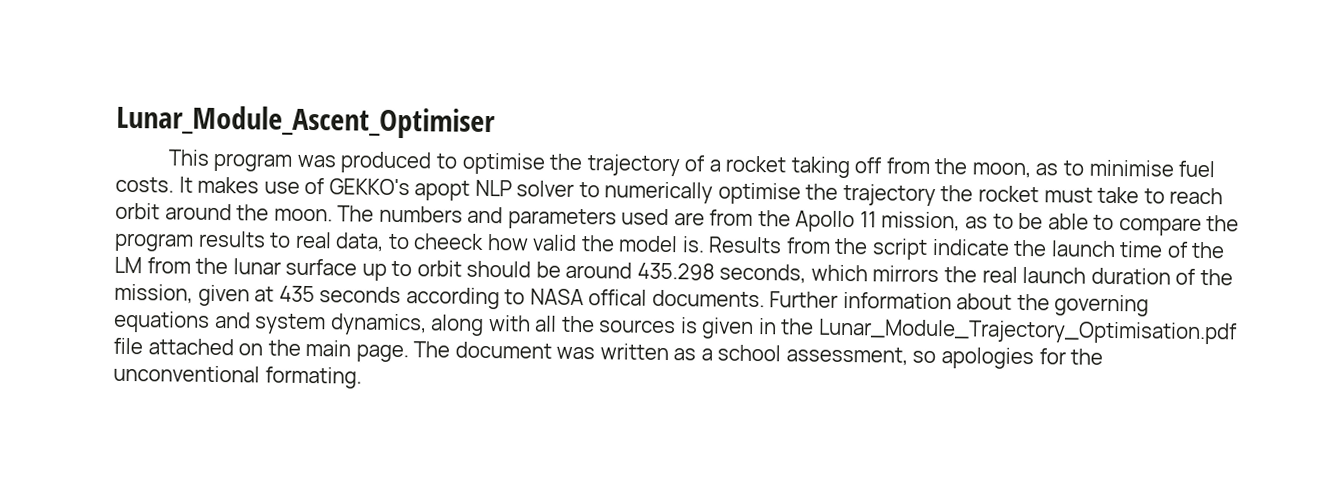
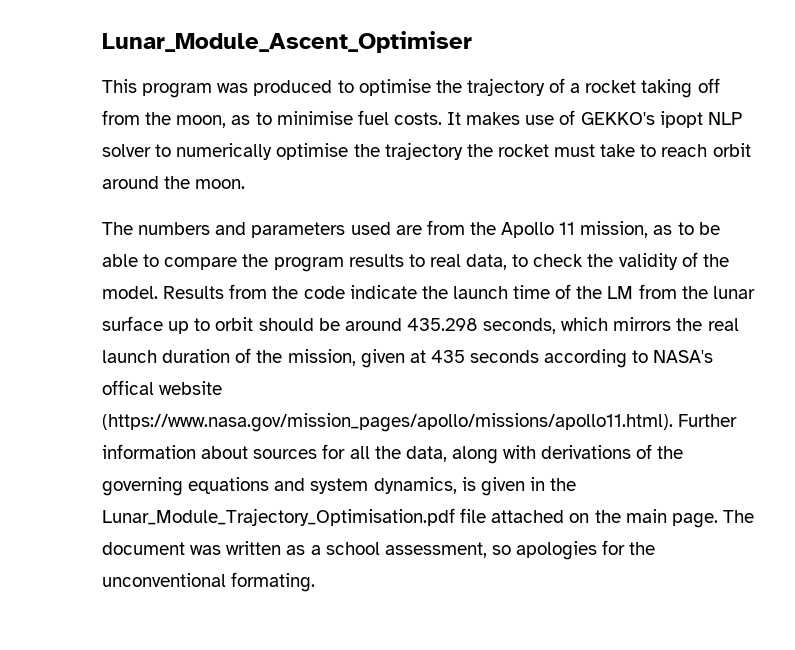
- It makes use of GEKKO's apopt NLP solver to numerically optimise the trajectory the rocket must take to reach orbit around the moon. The numbers and parameters used are from the Apollo 11 mission, as to be able to compare the program results to real data, to cheeck how valid the model is.
+ It makes use of GEKKO's ipopt NLP solver to numerically optimise the trajectory the rocket must take to reach orbit around the moon.
+ The numbers and parameters used are from the Apollo 11 mission, as to be able to compare the program results to real data, to check the validity of the model.
- Results from the script indicate the launch time of the LM from the lunar surface up to orbit should be around 435.298 seconds, which mirrors the real launch duration of the mission, given at 435 seconds according to NASA offical documents. Further information about the governing equations and system dynamics, along with all the sources is given in the Lunar_Module_Trajectory_Optimisation.pdf file attached on the main page.
+ Results from the code indicate the launch time of the LM from the lunar surface up to orbit should be around 435.298 seconds, which mirrors the real launch duration of the mission, given at 435 seconds according to NASA's offical website (https://www.nasa.gov/mission_pages/apollo/missions/apollo11.html). Further information about sources for all the data, along with derivations of the governing equations and system dynamics, is given in the Lunar_Module_Trajectory_Optimisation.pdf file attached on the main page.

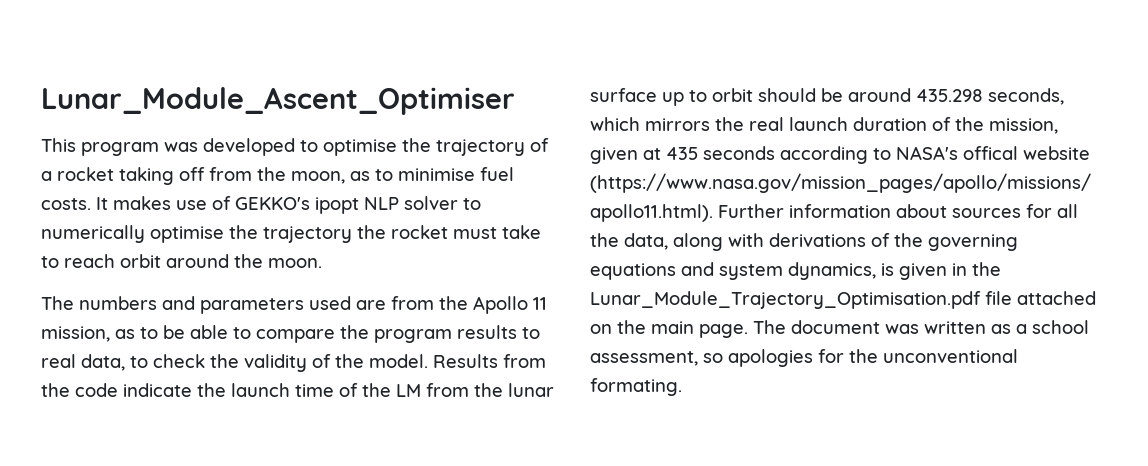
- This program was produced to optimise the trajectory of a rocket taking off from the moon, as to minimise fuel costs.
+ This program was developed to optimise the trajectory of a rocket taking off from the moon, as to minimise fuel costs.

